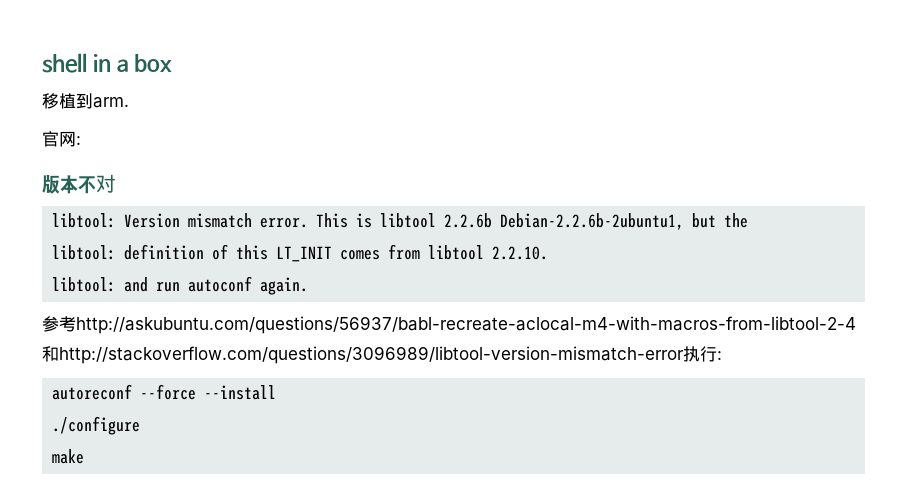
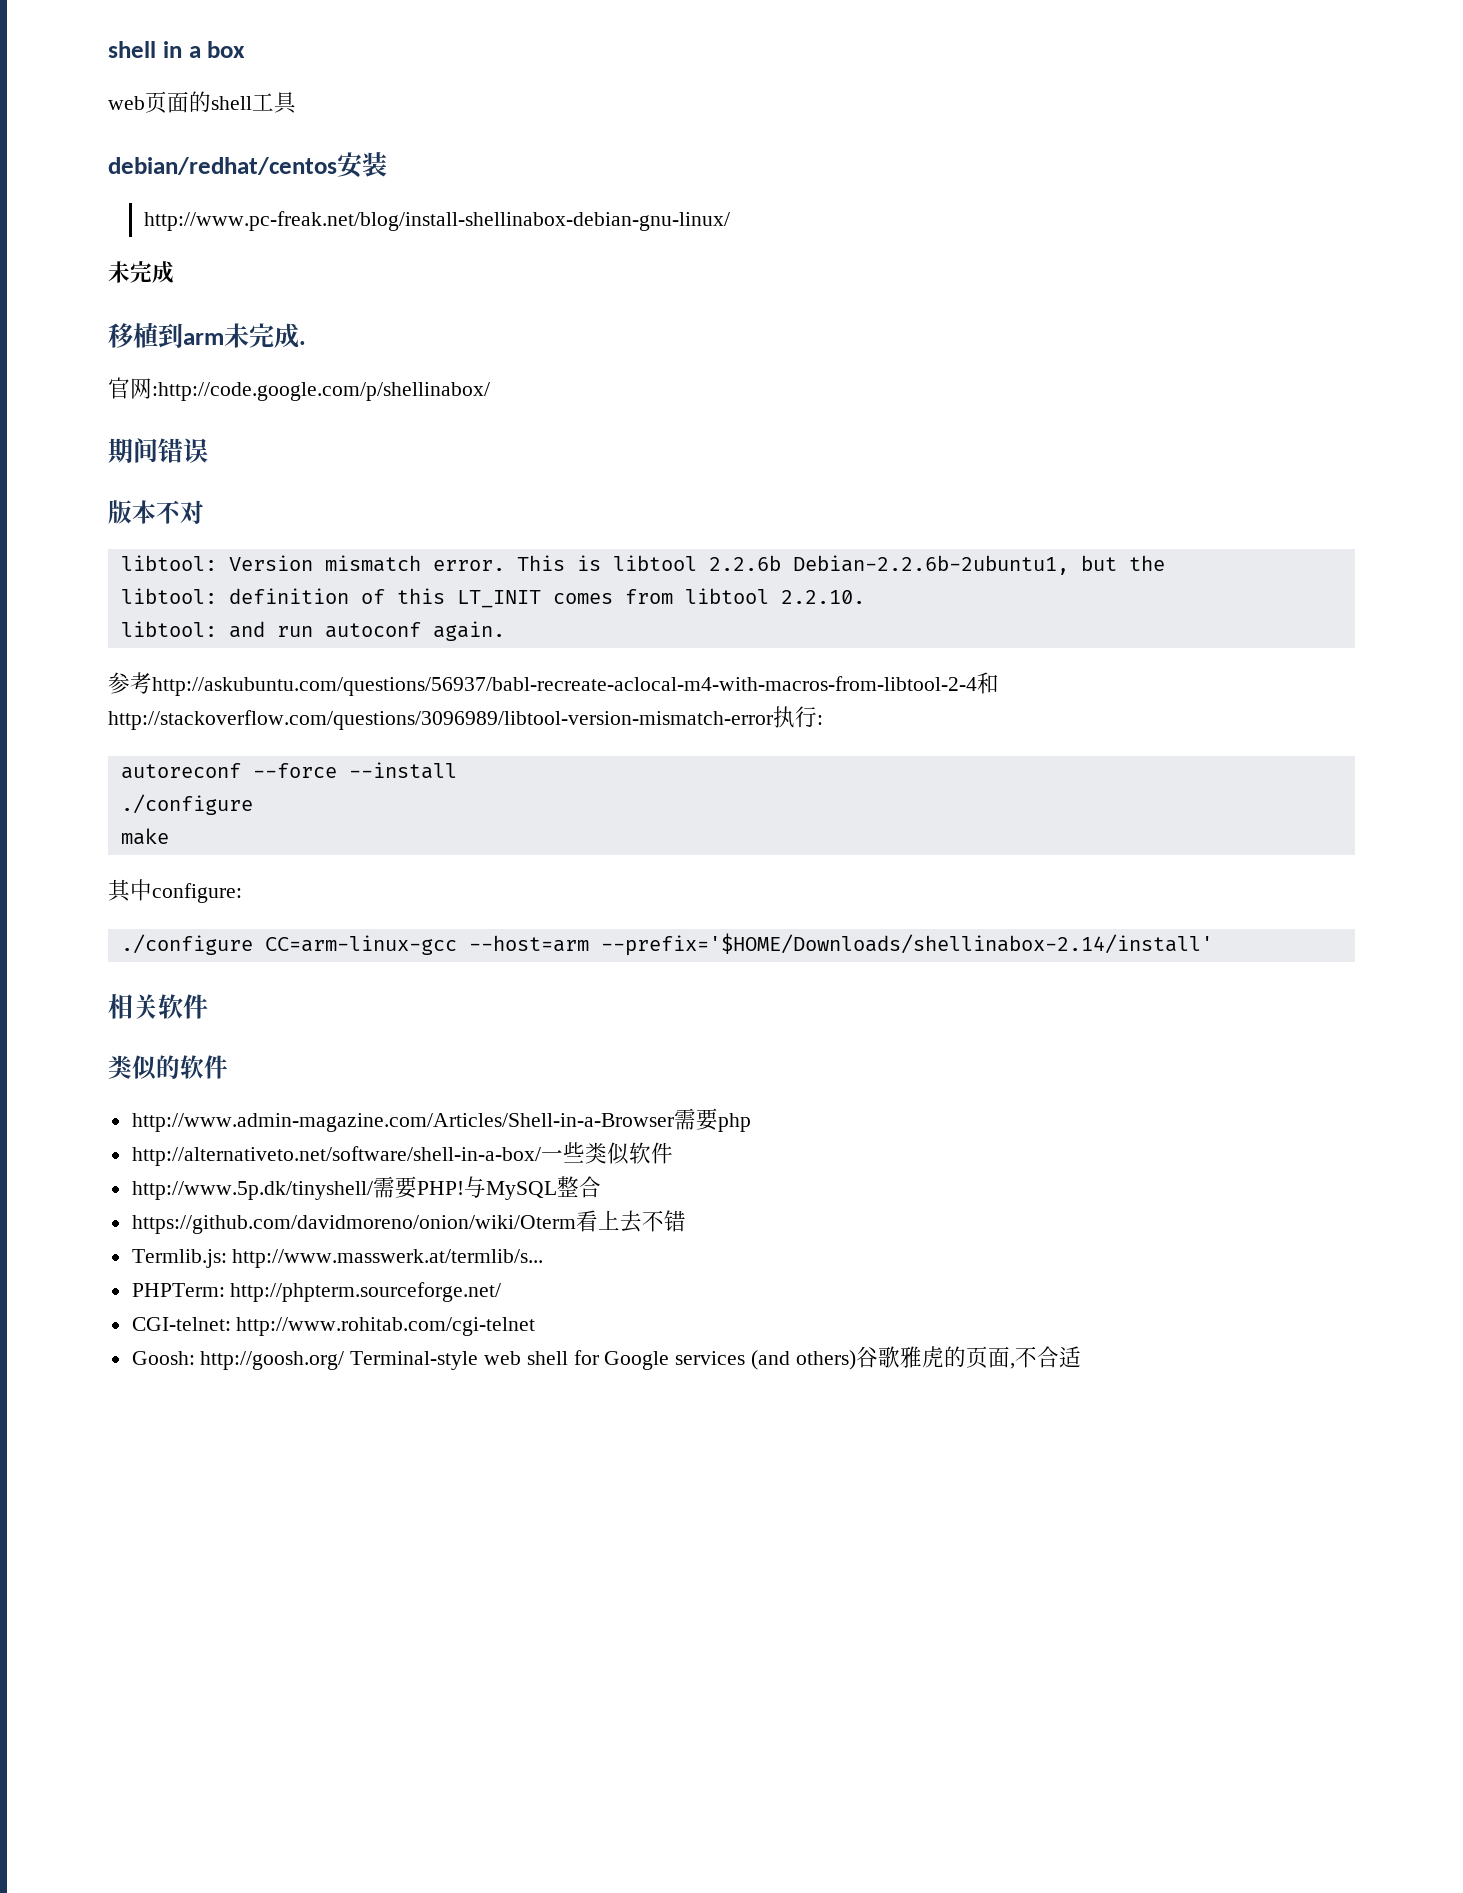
- 移植到arm.
- 官网:
+ web页面的shell工具
+ debian/redhat/centos安装
+ http://www.pc-freak.net/blog/install-shellinabox-debian-gnu-linux/
+ 未完成
+ 移植到arm未完成.
+ 官网:http://code.google.com/p/shellinabox/
+ 期间错误
+ 其中configure:
+ ./configure CC=arm-linux-gcc --host=arm --prefix='$HOME/Downloads/shellinabox-2.14/install'
+ 相关软件
+ 类似的软件
+ http://www.admin-magazine.com/Articles/Shell-in-a-Browser需要php
+ http://alternativeto.net/software/shell-in-a-box/一些类似软件
+ http://www.5p.dk/tinyshell/需要PHP!与MySQL整合
+ https://github.com/davidmoreno/onion/wiki/Oterm看上去不错
+ Termlib.js: http://www.masswerk.at/termlib/s...
+ PHPTerm: http://phpterm.sourceforge.net/
+ CGI-telnet: http://www.rohitab.com/cgi-telnet
+ Goosh: http://goosh.org/ Terminal-style web shell for Google services (and others)谷歌雅虎的页面,不合适

